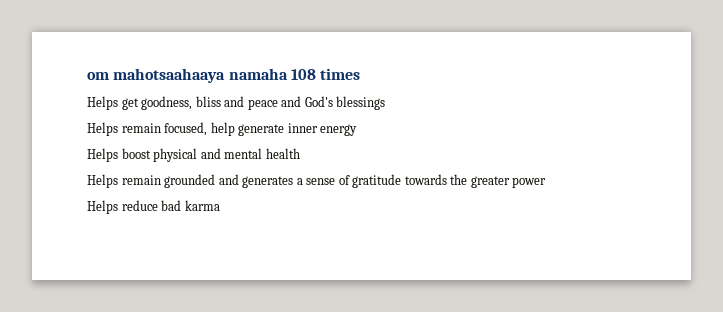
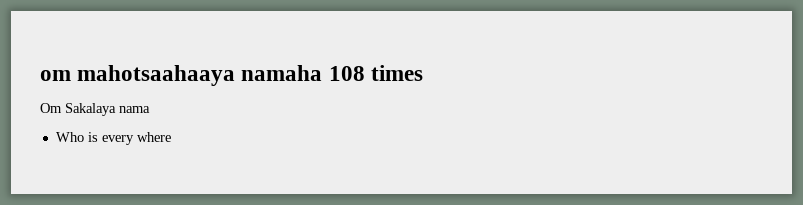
- Helps get goodness, bliss and peace and God's blessings
- Helps remain focused, help generate inner energy
- Helps boost physical and mental health
- Helps remain grounded and generates a sense of gratitude towards the greater power
- Helps reduce bad karma
+ Om Sakalaya nama
+ Who is every where

